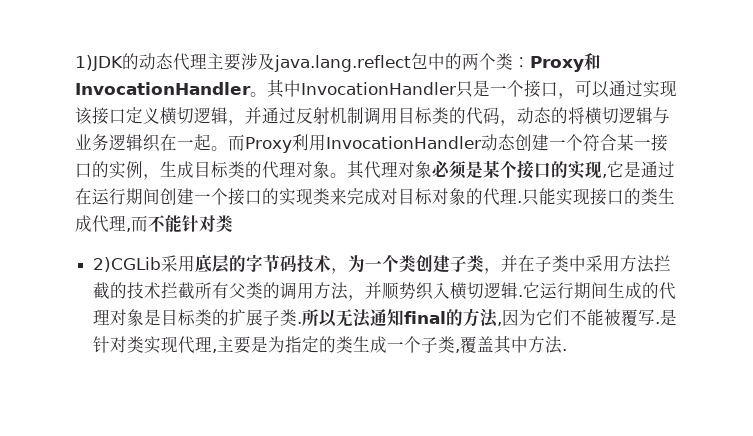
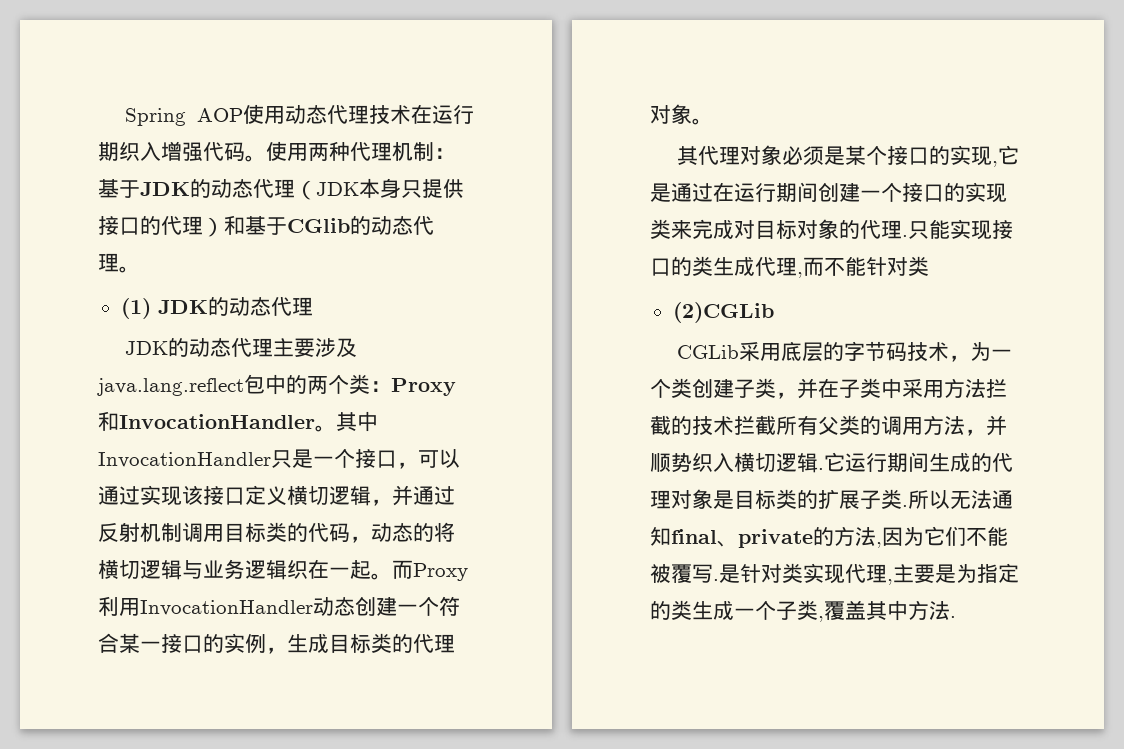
- 1)JDK的动态代理主要涉及java.lang.reflect包中的两个类：Proxy和InvocationHandler。
+ Spring AOP使用动态代理技术在运行期织入增强代码。使用两种代理机制：基于JDK的动态代理（JDK本身只提供接口的代理）和基于CGlib的动态代理。
+ (1) JDK的动态代理
+ JDK的动态代理主要涉及java.lang.reflect包中的两个类：Proxy和InvocationHandler。
- 而Proxy利用InvocationHandler动态创建一个符合某一接口的实例，生成目标类的代理对象。其代理对象必须是某个接口的实现,它是通过在运行期间创建一个接口的实现类来完成对目标对象的代理.
+ 而Proxy利用InvocationHandler动态创建一个符合某一接口的实例，生成目标类的代理对象。
+ 其代理对象必须是某个接口的实现,它是通过在运行期间创建一个接口的实现类来完成对目标对象的代理.
- 2)CGLib采用底层的字节码技术，为一个类创建子类，并在子类中采用方法拦截的技术拦截所有父类的调用方法，并顺势织入横切逻辑.
+ (2)CGLib
+ CGLib采用底层的字节码技术，为一个类创建子类，并在子类中采用方法拦截的技术拦截所有父类的调用方法，并顺势织入横切逻辑.
- 所以无法通知final的方法,因为它们不能被覆写.
+ 所以无法通知final、private的方法,因为它们不能被覆写.

